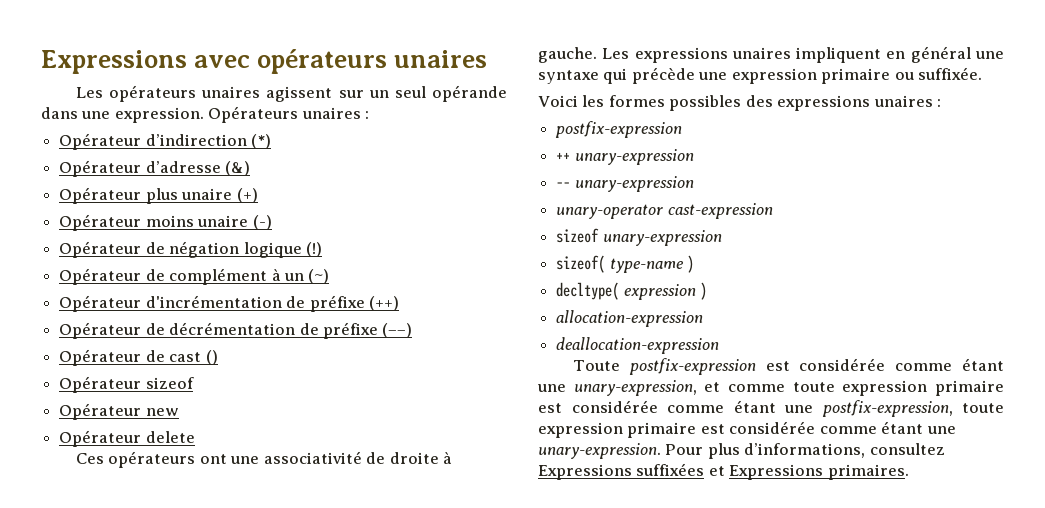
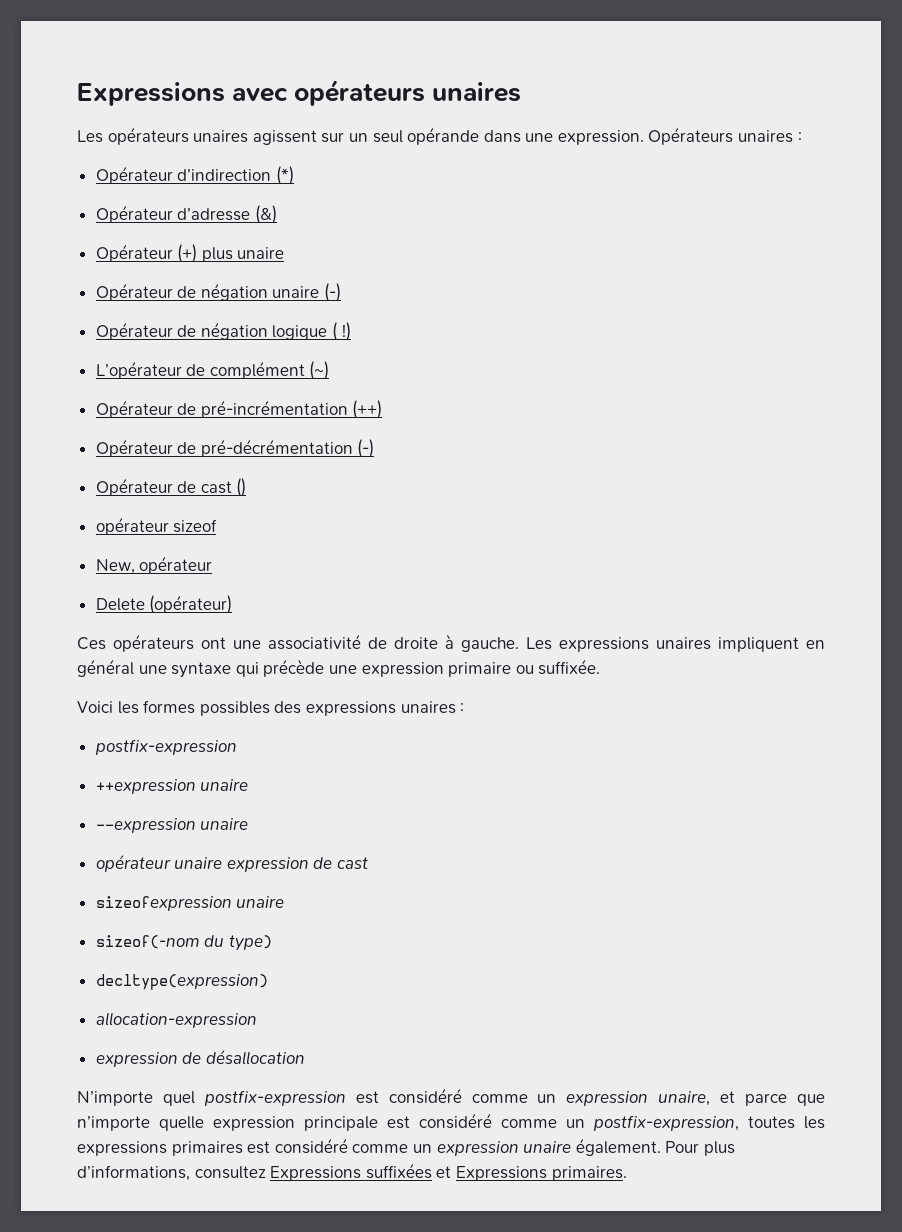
- Opérateur plus unaire (+)
- Opérateur moins unaire (-)
+ Opérateur (+) plus unaire
+ Opérateur de négation unaire (-)
- Opérateur de négation logique (!)
- Opérateur de complément à un (~)
- Opérateur d'incrémentation de préfixe (++)
+ Opérateur de négation logique ( !)
+ L’opérateur de complément (~)
+ Opérateur de pré-incrémentation (++)
- Opérateur de décrémentation de préfixe (––)
+ Opérateur de pré-décrémentation (-)
- Opérateur sizeof
+ opérateur sizeof
- Opérateur new
- Opérateur delete
+ New, opérateur
+ Delete (opérateur)
- ++ unary-expression
- –– unary-expression
- unary-operator cast-expression
- sizeof unary-expression
- sizeof( type-name )
- decltype( expression )
+ ++expression unaire
+ --expression unaire
+ opérateur unaire expression de cast
+ sizeofexpression unaire
+ sizeof(-nom du type)
+ decltype(expression)
  allocation-expression
- deallocation-expression
- Toute postfix-expression est considérée comme étant une unary-expression, et comme toute expression primaire est considérée comme étant une postfix-expression, toute expression primaire est considérée comme étant une unary-expression.
+ expression de désallocation
+ N’importe quel postfix-expression est considéré comme un expression unaire, et parce que n’importe quelle expression principale est considéré comme un postfix-expression, toutes les expressions primaires est considéré comme un expression unaire également.

